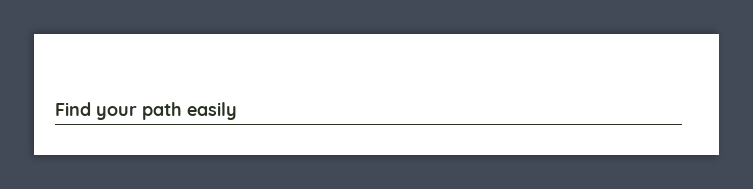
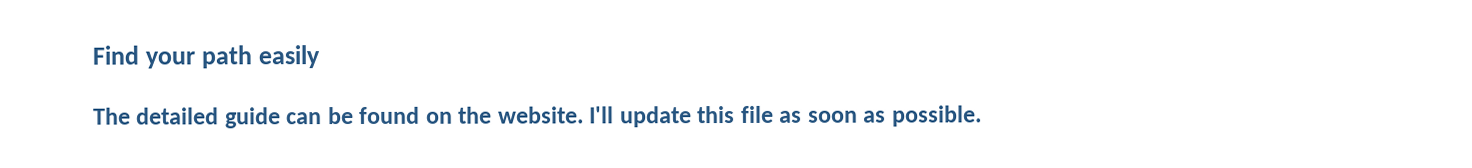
+ The detailed guide can be found on the website. I'll update this file as soon as possible.

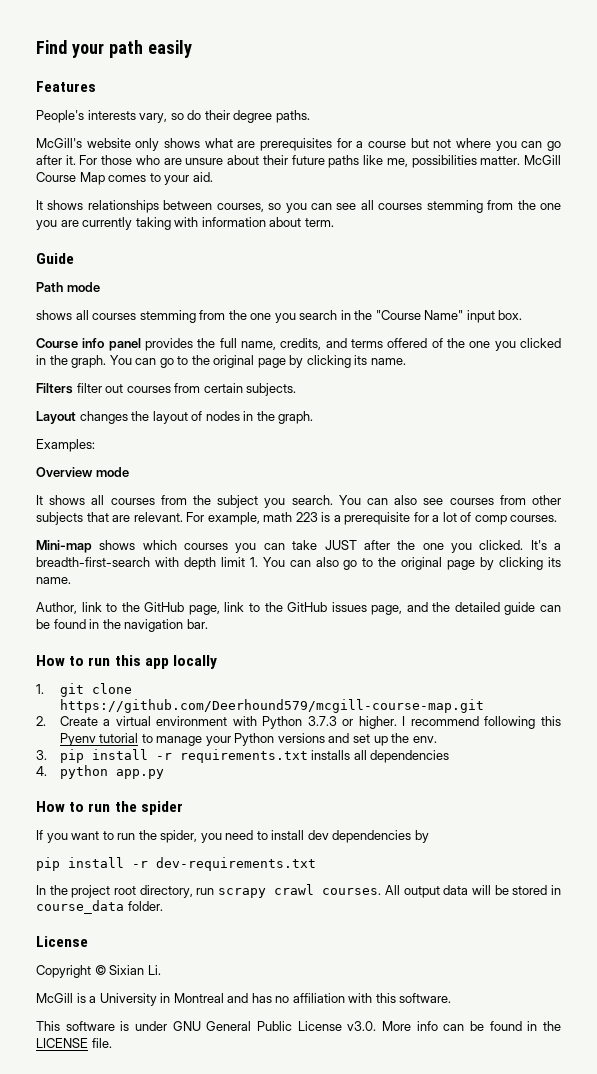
- The detailed guide can be found on the website. I'll update this file as soon as possible.
+ Features
+ People's interests vary, so do their degree paths.
+ McGill's website only shows what are prerequisites for a course but not where you can go after it. For those who are unsure about their future paths like me, possibilities matter. McGill Course Map comes to your aid.
+ It shows relationships between courses, so you can see all courses stemming from the one you are currently taking with information about term.
+ Guide
+ Path mode
+ shows all courses stemming from the one you search in the "Course Name" input box.
+ Course info panel provides the full name, credits, and terms offered of the one you clicked in the graph. You can go to the original page by clicking its name.
+ Filters filter out courses from certain subjects.
+ Layout changes the layout of nodes in the graph.
+ Examples:
+ Overview mode
+ It shows all courses from the subject you search. You can also see courses from other subjects that are relevant. For example, math 223 is a prerequisite for a lot of comp courses.
+ Mini-map shows which courses you can take JUST after the one you clicked. It's a breadth-first-search with depth limit 1. You can also go to the original page by clicking its name.
+ Author, link to the GitHub page, link to the GitHub issues page, and the detailed guide can be found in the navigation bar.
+ How to run this app locally
+ 1. git clone https://github.com/Deerhound579/mcgill-course-map.git
+ 2. Create a virtual environment with Python 3.7.3 or higher. I recommend following this Pyenv tutorial to manage your Python versions and set up the env.
+ 3. pip install -r requirements.txt installs all dependencies
+ 4. python app.py
+ How to run the spider
+ If you want to run the spider, you need to install dev dependencies by
+ pip install -r dev-requirements.txt
+ In the project root directory, run scrapy crawl courses. All output data will be stored in course_data folder.
+ License
+ Copyright © Sixian Li.
+ McGill is a University in Montreal and has no affiliation with this software.
+ This software is under GNU General Public License v3.0. More info can be found in the LICENSE file.

